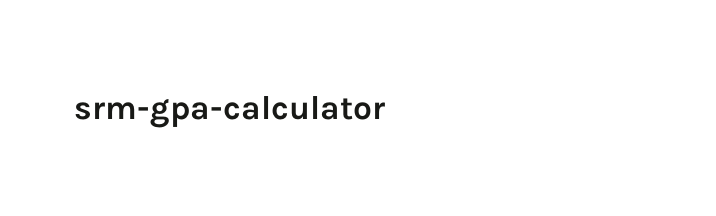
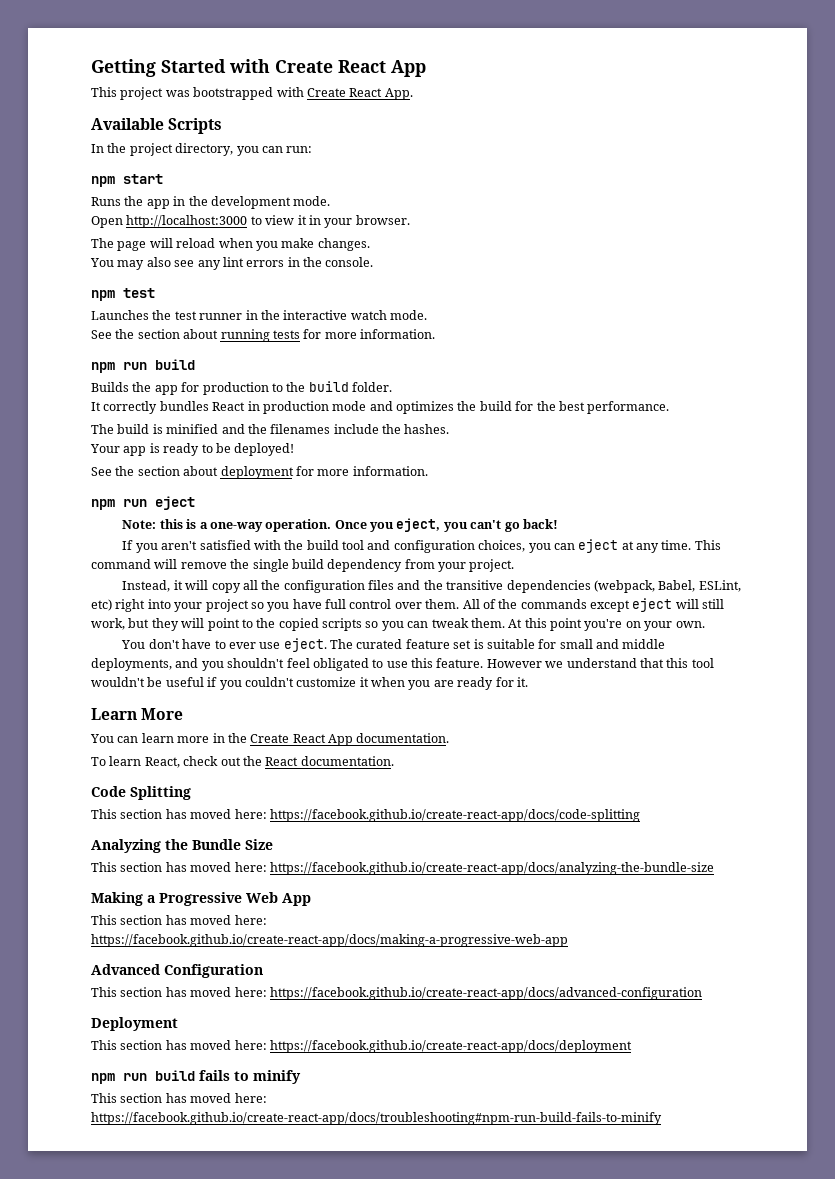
- srm-gpa-calculator
+ Getting Started with Create React App
+ This project was bootstrapped with Create React App.
+ Available Scripts
+ In the project directory, you can run:
+ npm start
+ Runs the app in the development mode.
+ Open http://localhost:3000 to view it in your browser.
+ The page will reload when you make changes.
+ You may also see any lint errors in the console.
+ npm test
+ Launches the test runner in the interactive watch mode.
+ See the section about running tests for more information.
+ npm run build
+ Builds the app for production to the build folder.
+ It correctly bundles React in production mode and optimizes the build for the best performance.
+ The build is minified and the filenames include the hashes.
+ Your app is ready to be deployed!
+ See the section about deployment for more information.
+ npm run eject
+ Note: this is a one-way operation. Once you eject, you can't go back!
+ If you aren't satisfied with the build tool and configuration choices, you can eject at any time. This command will remove the single build dependency from your project.
+ Instead, it will copy all the configuration files and the transitive dependencies (webpack, Babel, ESLint, etc) right into your project so you have full control over them. All of the commands except eject will still work, but they will point to the copied scripts so you can tweak them. At this point you're on your own.
+ You don't have to ever use eject. The curated feature set is suitable for small and middle deployments, and you shouldn't feel obligated to use this feature. However we understand that this tool wouldn't be useful if you couldn't customize it when you are ready for it.
+ Learn More
+ You can learn more in the Create React App documentation.
+ To learn React, check out the React documentation.
+ Code Splitting
+ This section has moved here: https://facebook.github.io/create-react-app/docs/code-splitting
+ Analyzing the Bundle Size
+ This section has moved here: https://facebook.github.io/create-react-app/docs/analyzing-the-bundle-size
+ Making a Progressive Web App
+ This section has moved here: https://facebook.github.io/create-react-app/docs/making-a-progressive-web-app
+ Advanced Configuration
+ This section has moved here: https://facebook.github.io/create-react-app/docs/advanced-configuration
+ Deployment
+ This section has moved here: https://facebook.github.io/create-react-app/docs/deployment
+ npm run build fails to minify
+ This section has moved here: https://facebook.github.io/create-react-app/docs/troubleshooting#npm-run-build-fails-to-minify

